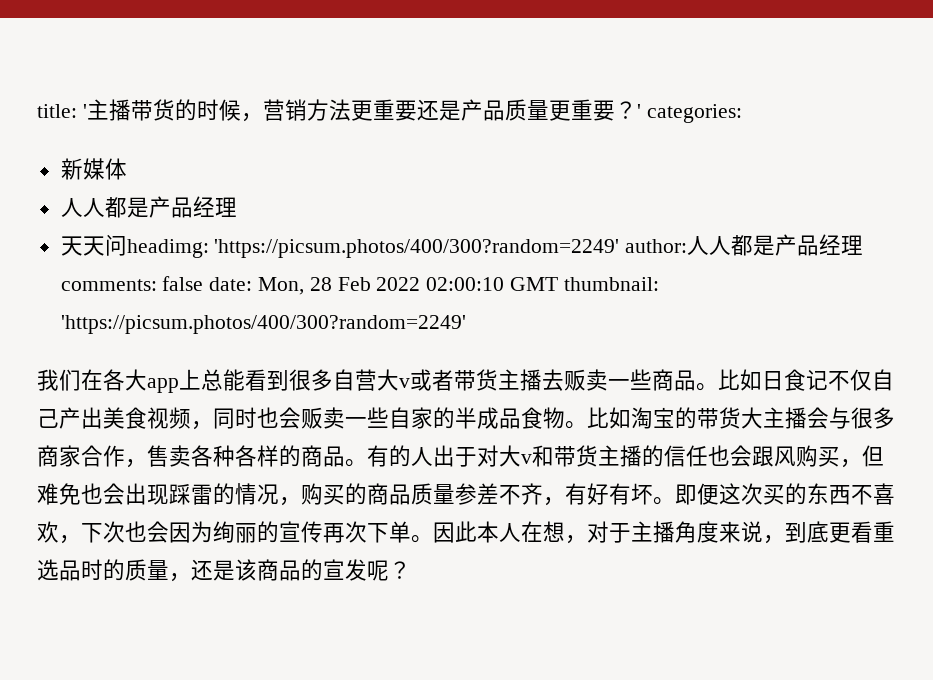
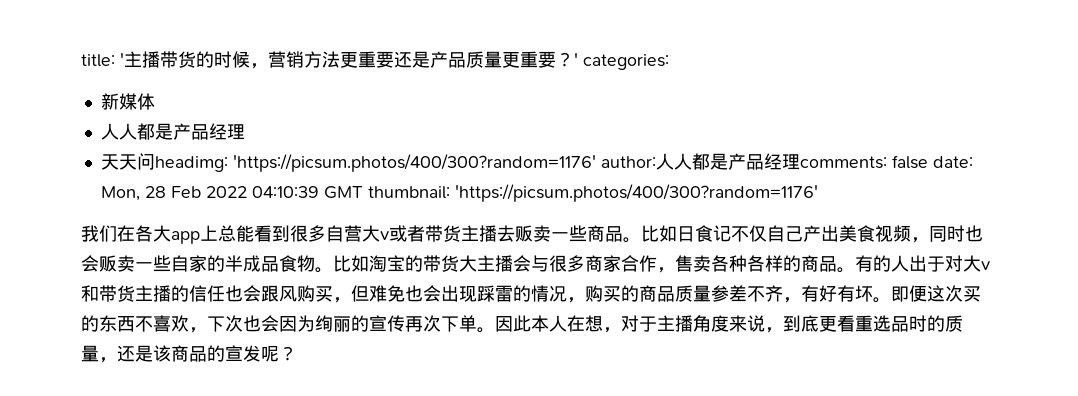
- 天天问headimg: 'https://picsum.photos/400/300?random=2249' author:人人都是产品经理comments: false date: Mon, 28 Feb 2022 02:00:10 GMT thumbnail: 'https://picsum.photos/400/300?random=2249'
+ 天天问headimg: 'https://picsum.photos/400/300?random=1176' author:人人都是产品经理comments: false date: Mon, 28 Feb 2022 04:10:39 GMT thumbnail: 'https://picsum.photos/400/300?random=1176'

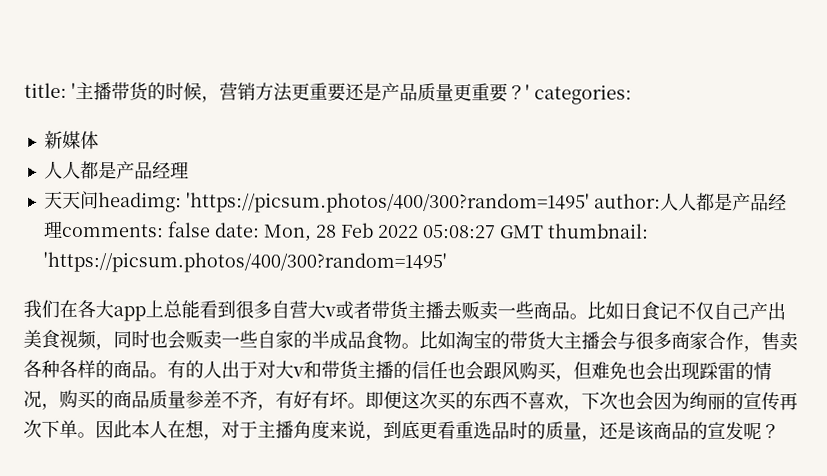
- 天天问headimg: 'https://picsum.photos/400/300?random=1176' author:人人都是产品经理comments: false date: Mon, 28 Feb 2022 04:10:39 GMT thumbnail: 'https://picsum.photos/400/300?random=1176'
+ 天天问headimg: 'https://picsum.photos/400/300?random=1495' author:人人都是产品经理comments: false date: Mon, 28 Feb 2022 05:08:27 GMT thumbnail: 'https://picsum.photos/400/300?random=1495'

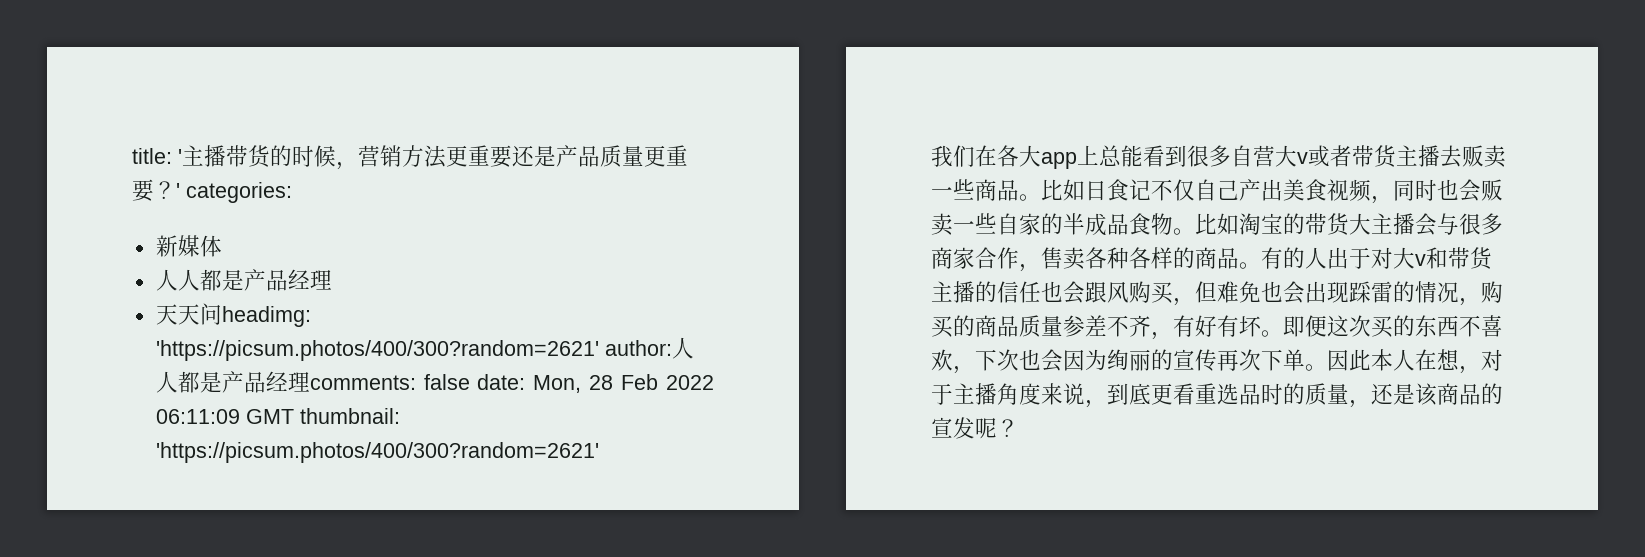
- 天天问headimg: 'https://picsum.photos/400/300?random=1495' author:人人都是产品经理comments: false date: Mon, 28 Feb 2022 05:08:27 GMT thumbnail: 'https://picsum.photos/400/300?random=1495'
+ 天天问headimg: 'https://picsum.photos/400/300?random=2621' author:人人都是产品经理comments: false date: Mon, 28 Feb 2022 06:11:09 GMT thumbnail: 'https://picsum.photos/400/300?random=2621'

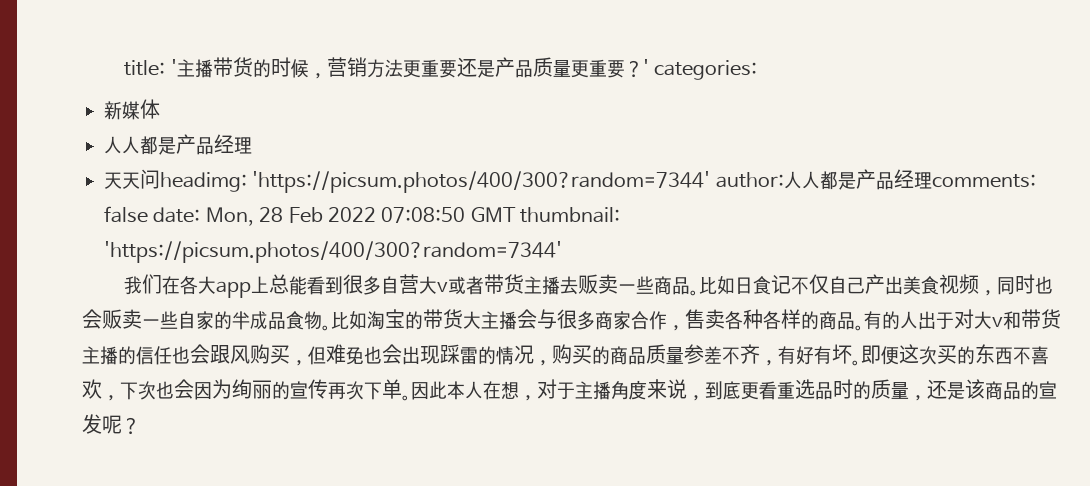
- 天天问headimg: 'https://picsum.photos/400/300?random=2621' author:人人都是产品经理comments: false date: Mon, 28 Feb 2022 06:11:09 GMT thumbnail: 'https://picsum.photos/400/300?random=2621'
+ 天天问headimg: 'https://picsum.photos/400/300?random=7344' author:人人都是产品经理comments: false date: Mon, 28 Feb 2022 07:08:50 GMT thumbnail: 'https://picsum.photos/400/300?random=7344'

